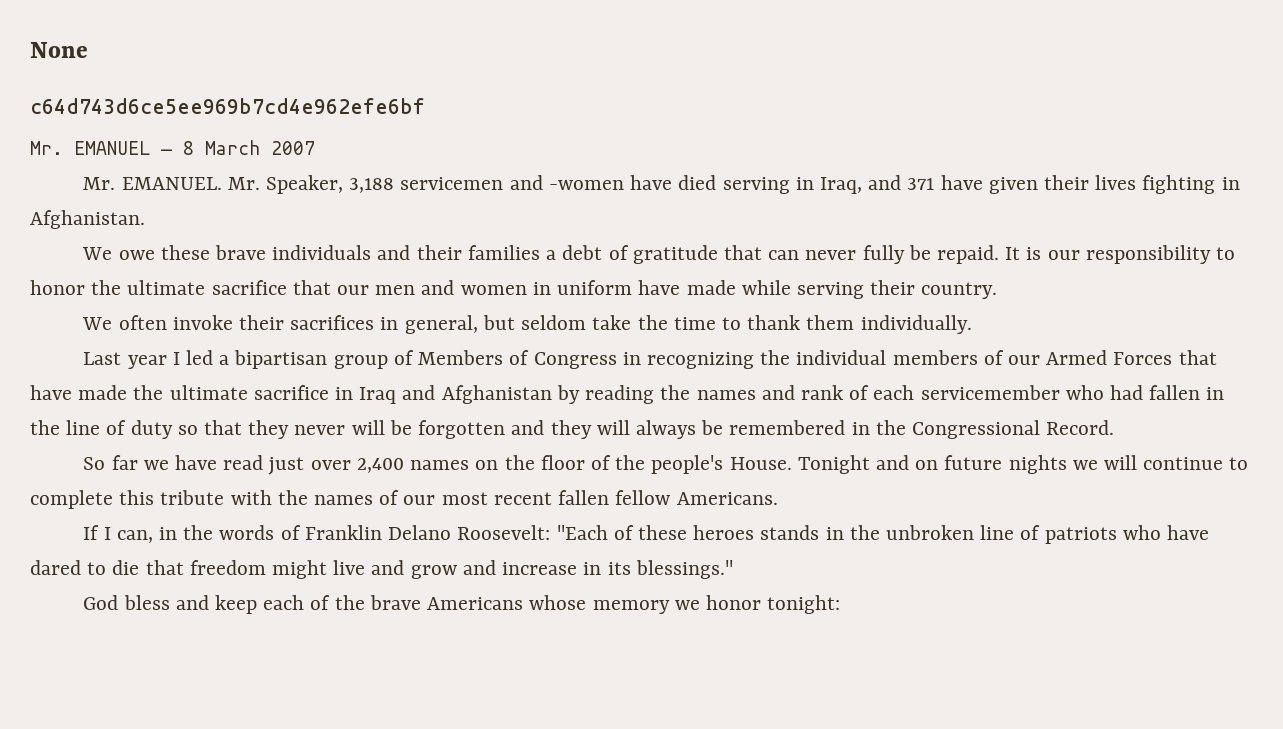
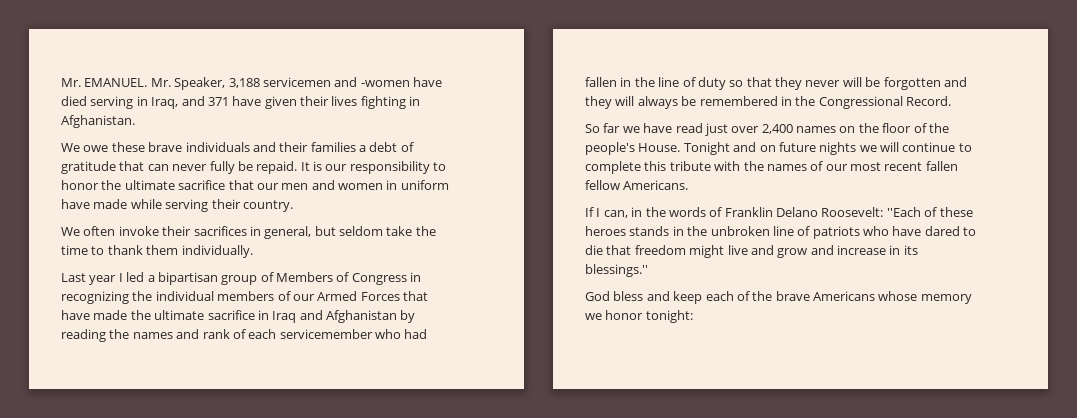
- None
- c64d743d6ce5ee969b7cd4e962efe6bf
- Mr. EMANUEL — 8 March 2007

